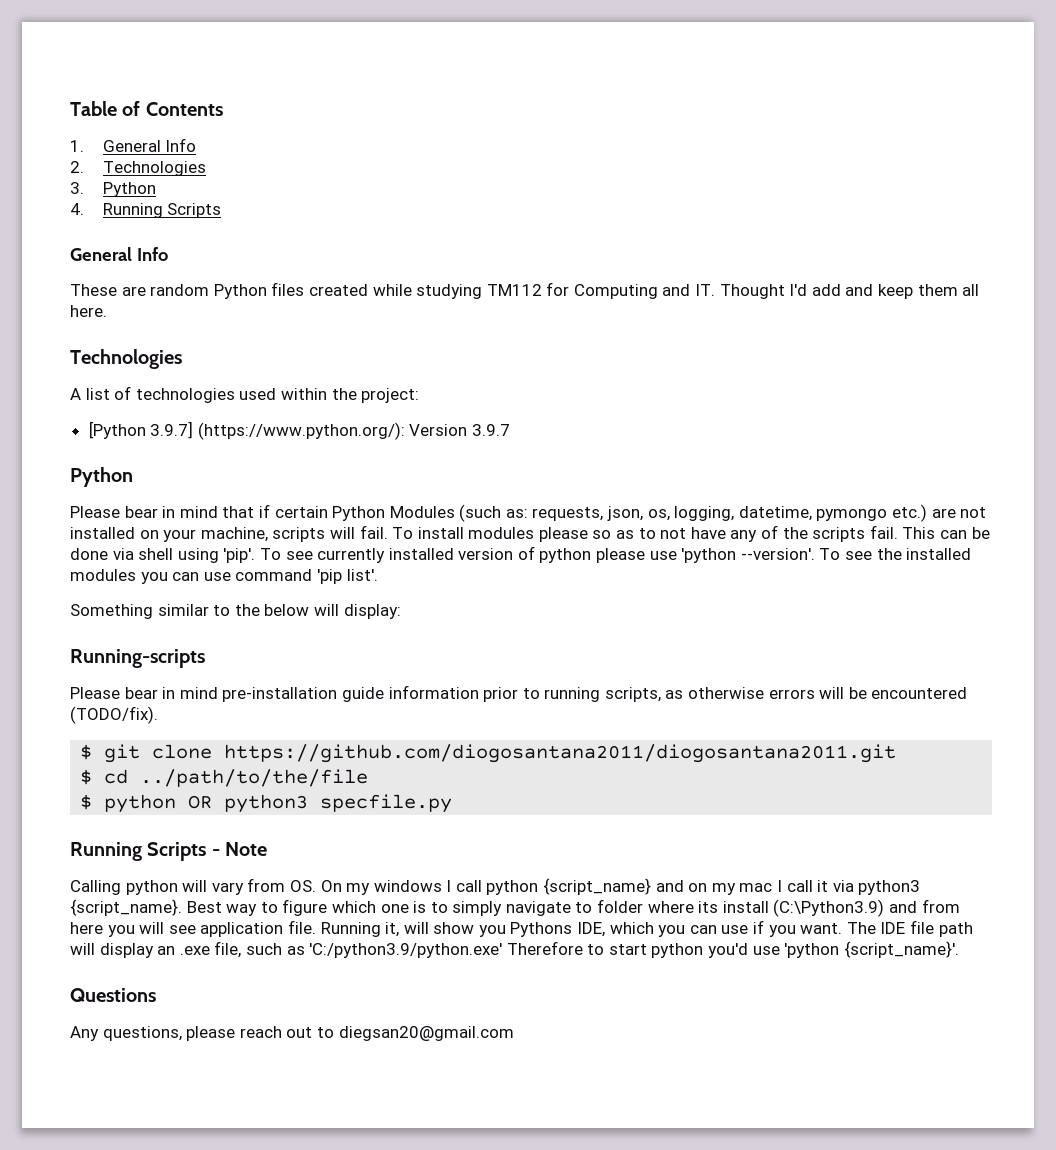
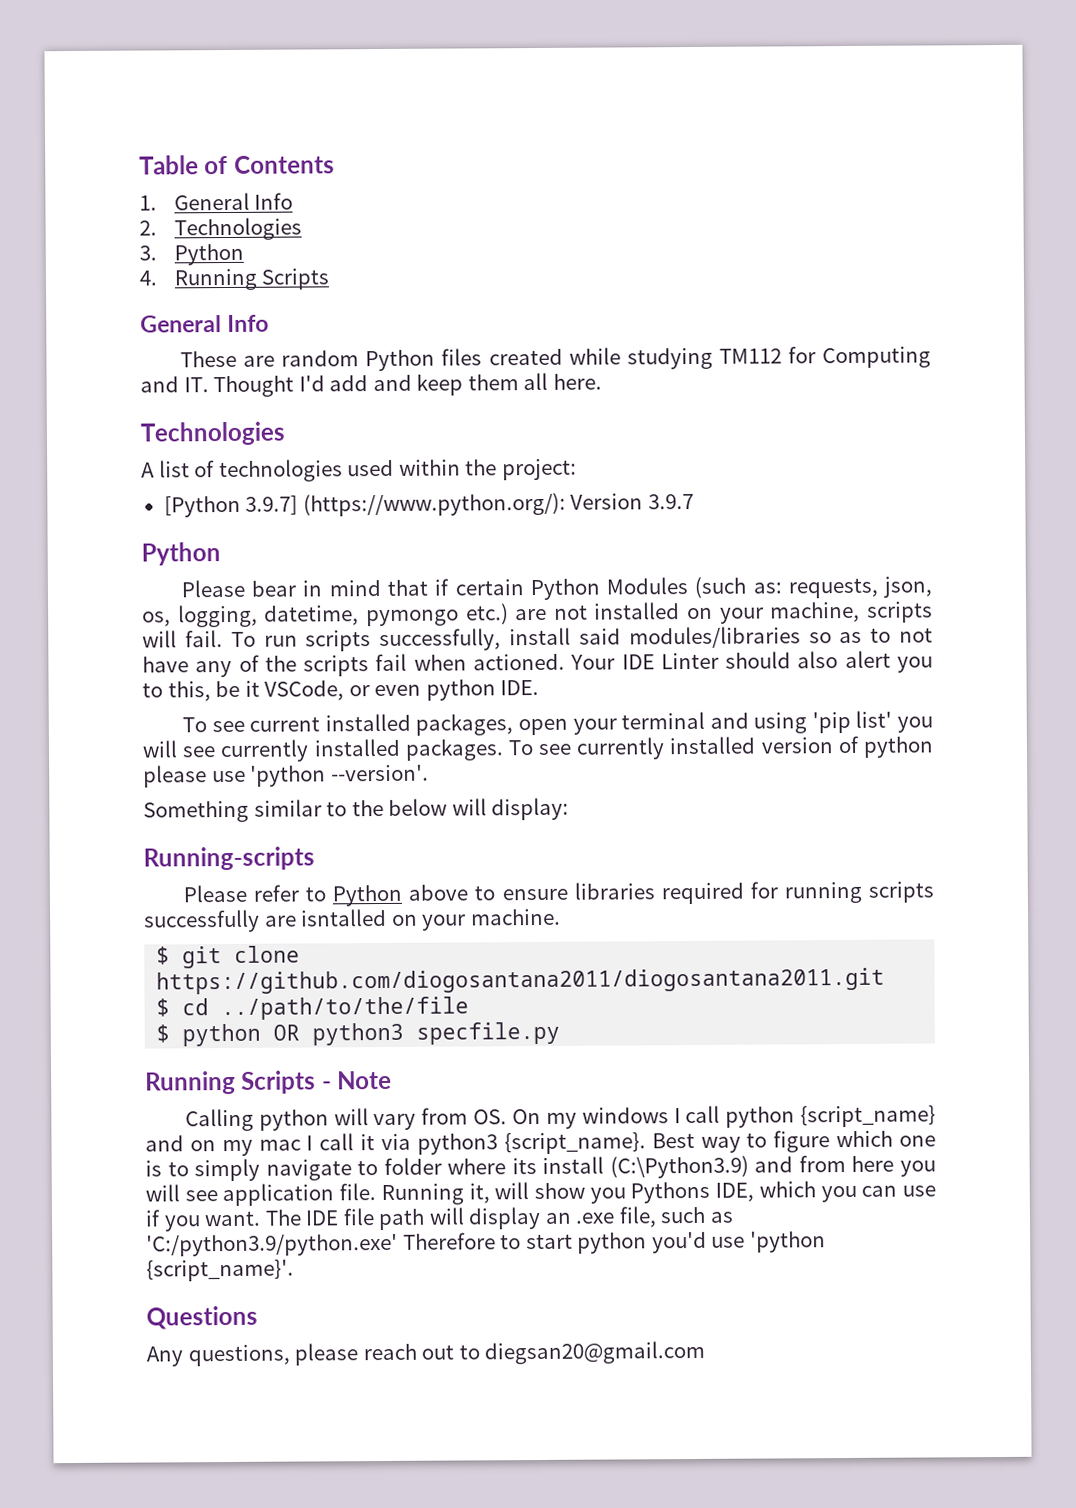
- To install modules please so as to not have any of the scripts fail. This can be done via shell using 'pip'.
+ To run scripts successfully, install said modules/libraries so as to not have any of the scripts fail when actioned. Your IDE Linter should also alert you to this, be it VSCode, or even python IDE.
+ To see current installed packages, open your terminal and using 'pip list' you will see currently installed packages.
- To see the installed modules you can use command 'pip list'.
- Please bear in mind pre-installation guide information prior to running scripts, as otherwise errors will be encountered (TODO/fix).
+ Please refer to Python above to ensure libraries required for running scripts successfully are isntalled on your machine.

